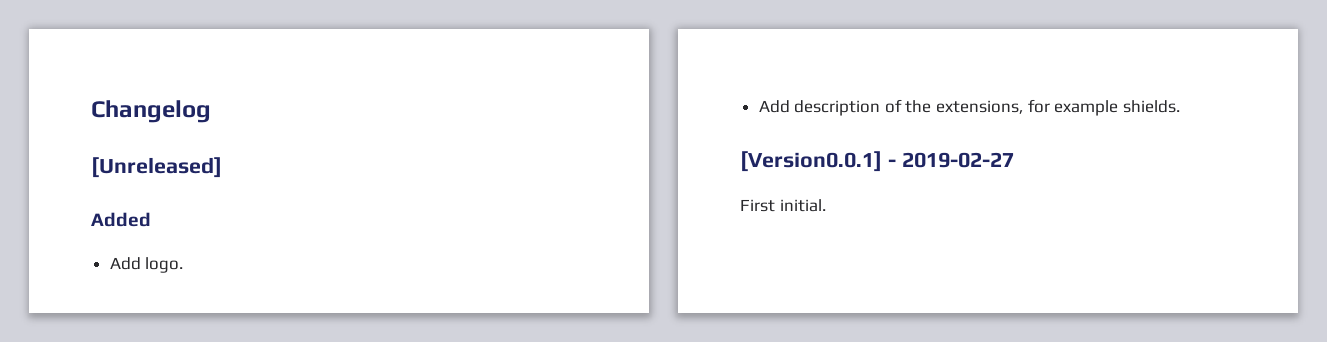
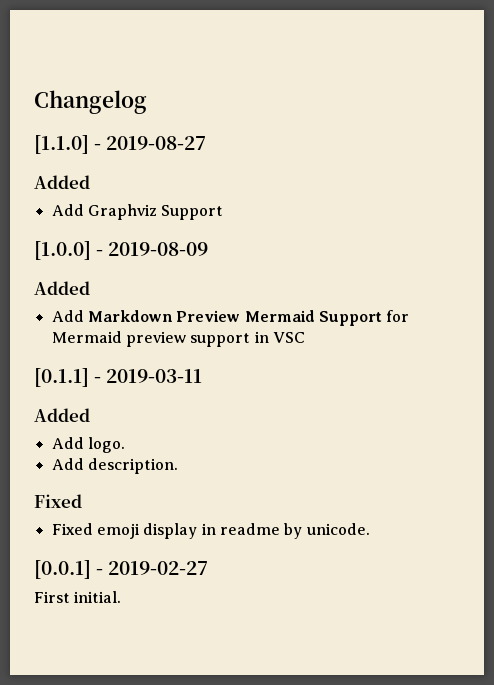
- [Unreleased]
+ [1.1.0] - 2019-08-27
+ Added
+ Add Graphviz Support
+ [1.0.0] - 2019-08-09
+ Added
+ Add Markdown Preview Mermaid Support for Mermaid preview support in VSC
+ [0.1.1] - 2019-03-11
  Added
  Add logo.
- Add description of the extensions, for example shields.
- [Version0.0.1] - 2019-02-27
+ Add description.
+ Fixed
+ Fixed emoji display in readme by unicode.
+ [0.0.1] - 2019-02-27

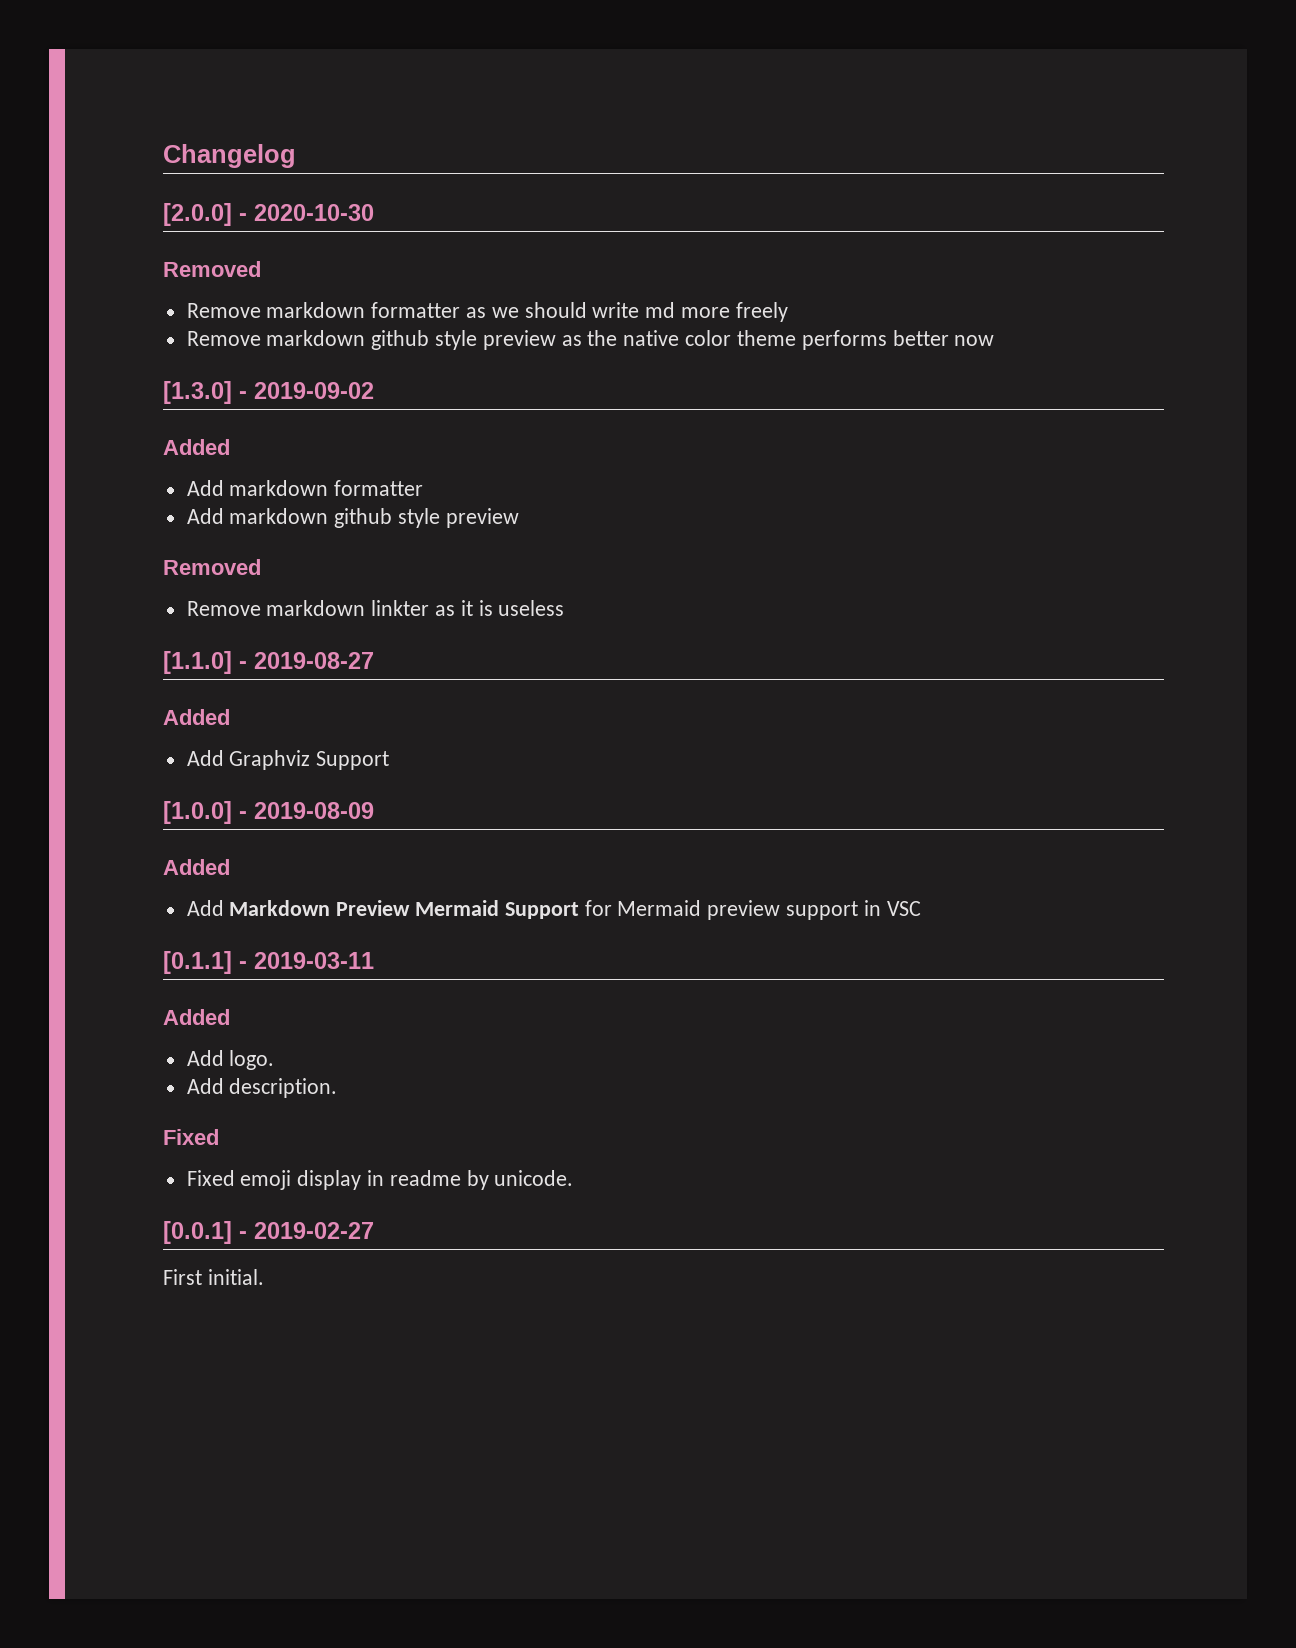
+ [2.0.0] - 2020-10-30
+ Removed
+ Remove markdown formatter as we should write md more freely
+ Remove markdown github style preview as the native color theme performs better now
+ [1.3.0] - 2019-09-02
+ Added
+ Add markdown formatter
+ Add markdown github style preview
+ Removed
+ Remove markdown linkter as it is useless

